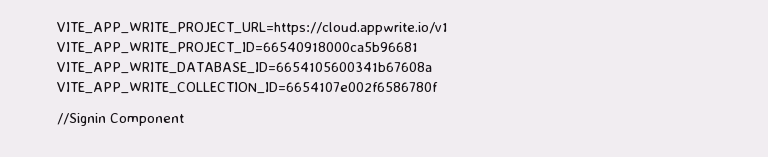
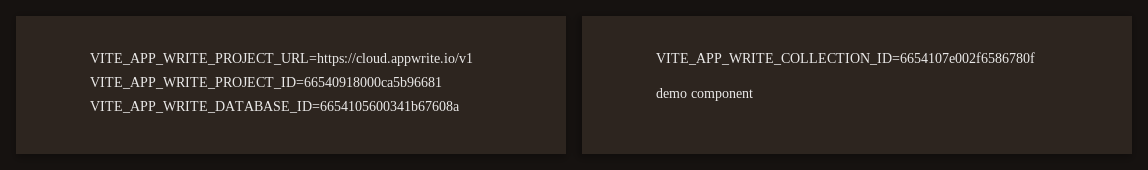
- //Signin Component
+ demo component

